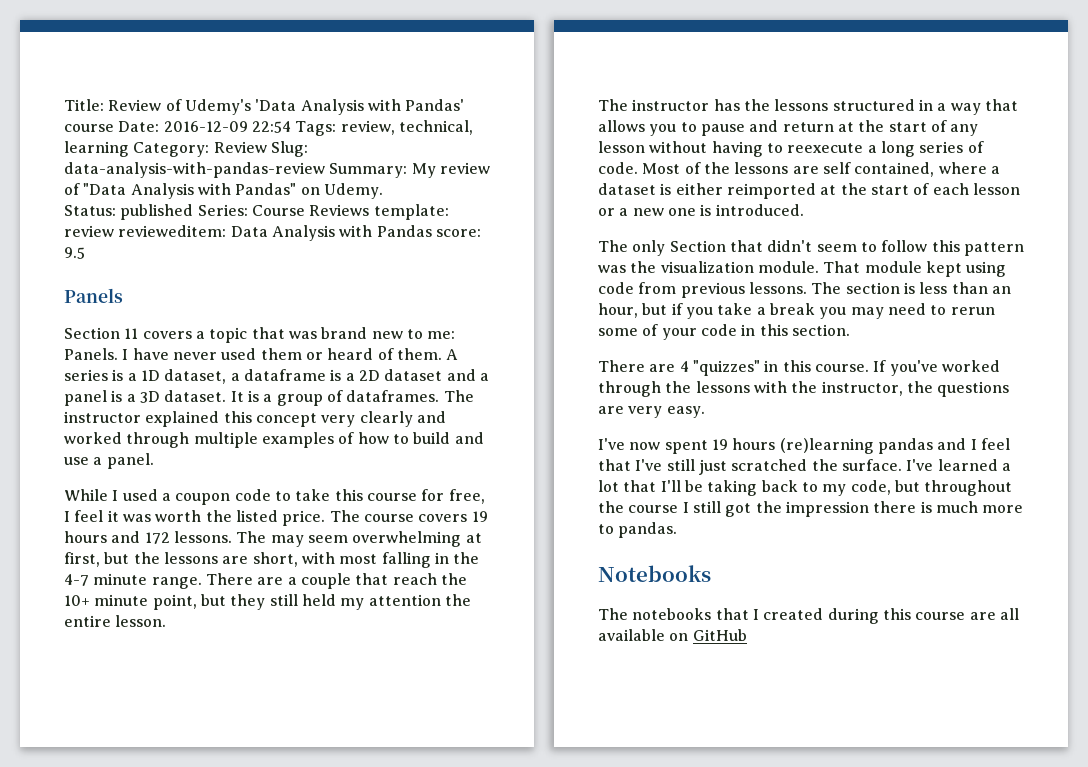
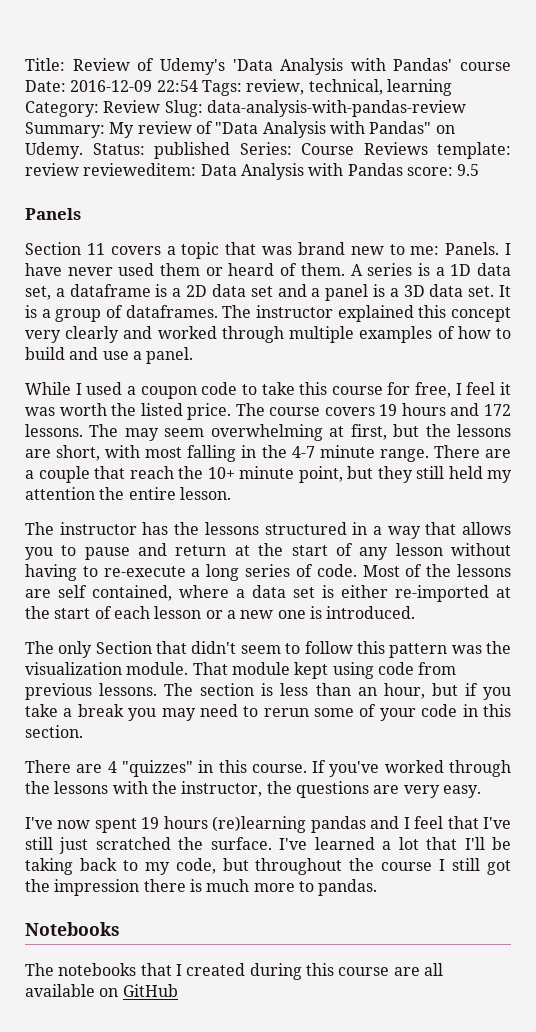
- Title: Review of Udemy's 'Data Analysis with Pandas' course Date: 2016-12-09 22:54 Tags: review, technical, learning Category: Review Slug: data-analysis-with-pandas-review Summary: My review of "Data Analysis with Pandas" on Udemy.
- Status: published Series: Course Reviews template: review revieweditem: Data Analysis with Pandas score: 9.5
+ Title: Review of Udemy's 'Data Analysis with Pandas' course Date: 2016-12-09 22:54 Tags: review, technical, learning Category: Review Slug: data-analysis-with-pandas-review Summary: My review of "Data Analysis with Pandas" on Udemy. Status: published Series: Course Reviews template: review revieweditem: Data Analysis with Pandas score: 9.5
- A series is a 1D dataset, a dataframe is a 2D dataset and a panel is a 3D dataset.
+ A series is a 1D data set, a dataframe is a 2D data set and a panel is a 3D data set.
- The instructor has the lessons structured in a way that allows you to pause and return at the start of any lesson without having to reexecute a long series of code.
+ The instructor has the lessons structured in a way that allows you to pause and return at the start of any lesson without having to re-execute a long series of code.
- Most of the lessons are self contained, where a dataset is either reimported at the start of each lesson or a new one is introduced.
+ Most of the lessons are self contained, where a data set is either re-imported at the start of each lesson or a new one is introduced.

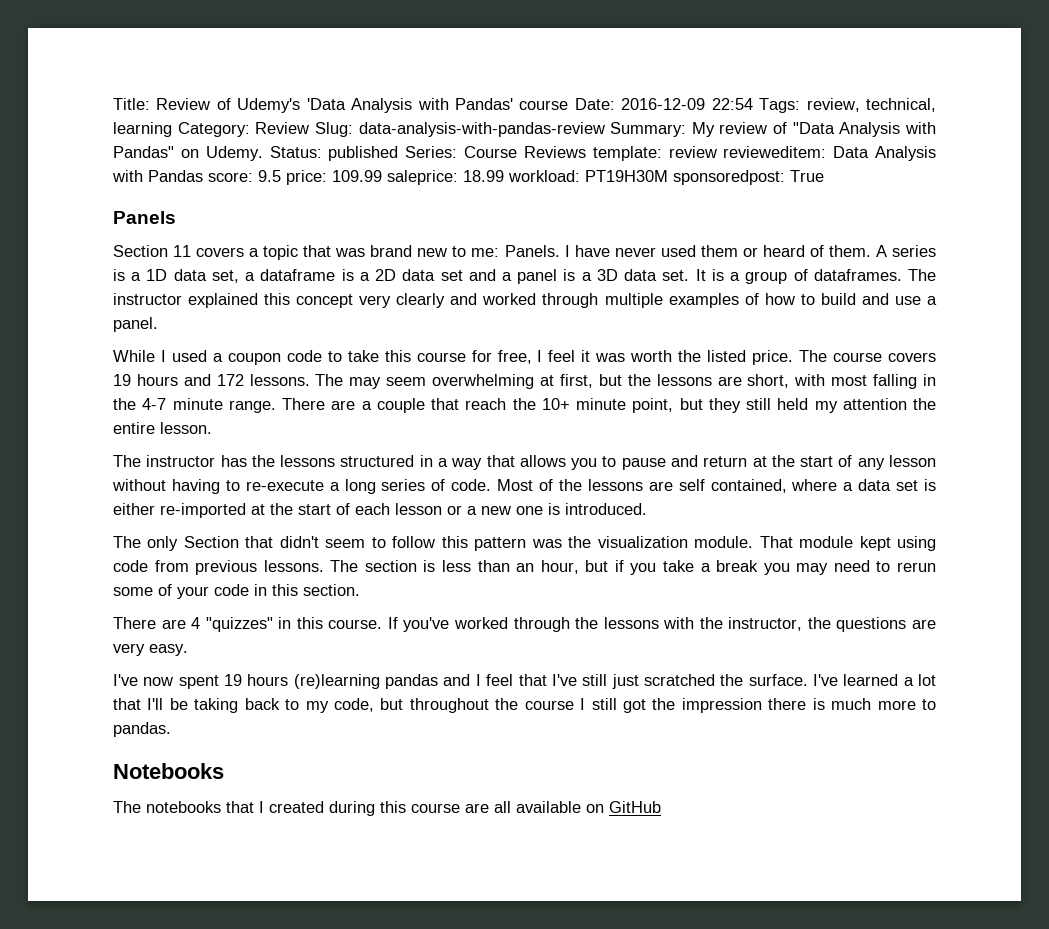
- Status: published Series: Course Reviews template: review revieweditem: Data Analysis with Pandas score: 9.5
+ Status: published Series: Course Reviews template: review revieweditem: Data Analysis with Pandas score: 9.5 price: 109.99 saleprice: 18.99 workload: PT19H30M sponsoredpost: True

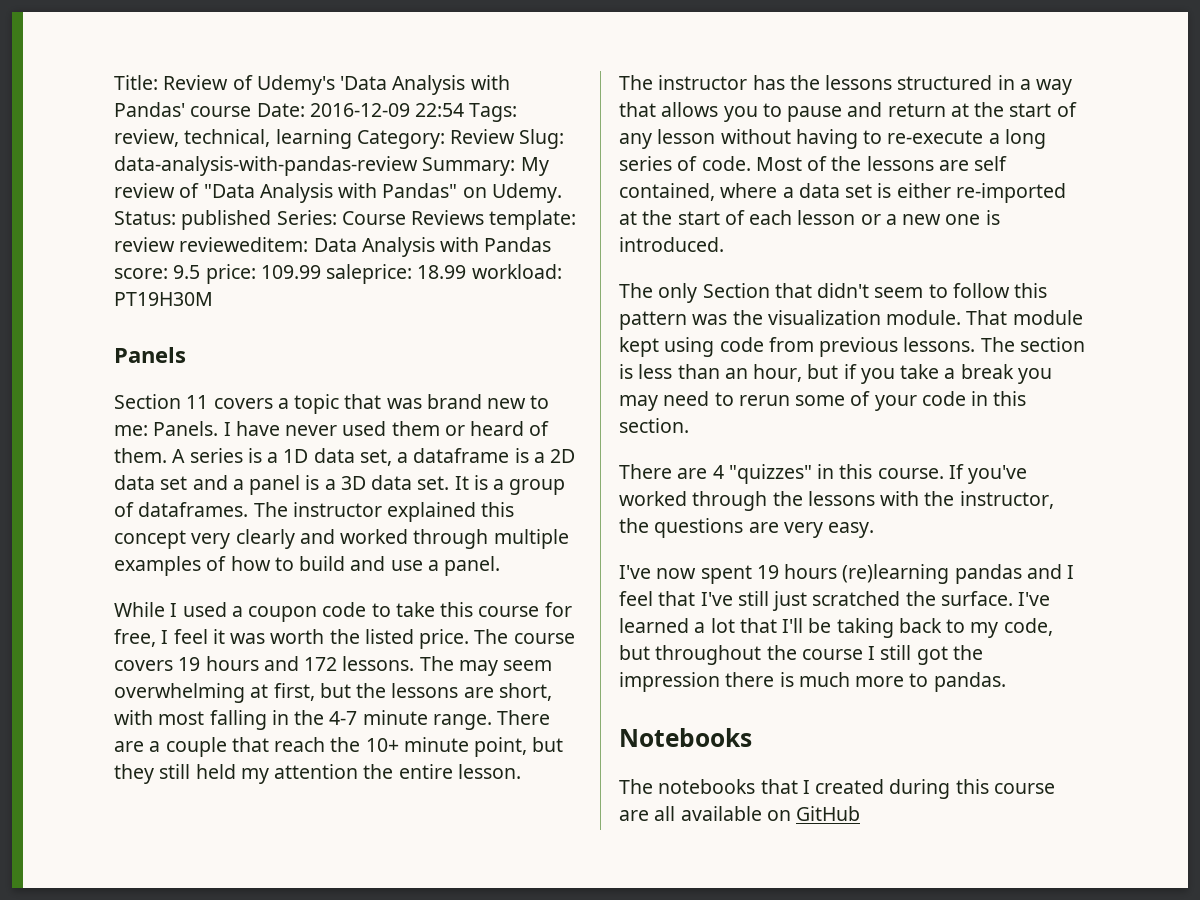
- Status: published Series: Course Reviews template: review revieweditem: Data Analysis with Pandas score: 9.5 price: 109.99 saleprice: 18.99 workload: PT19H30M sponsoredpost: True
+ Status: published Series: Course Reviews template: review revieweditem: Data Analysis with Pandas score: 9.5 price: 109.99 saleprice: 18.99 workload: PT19H30M

